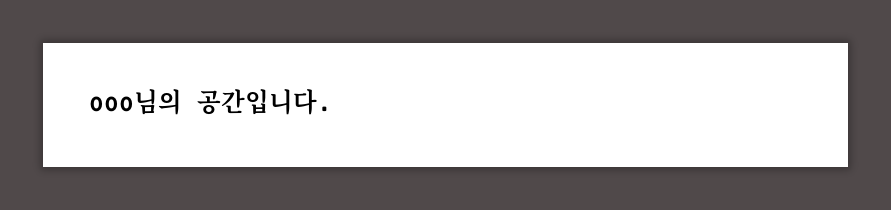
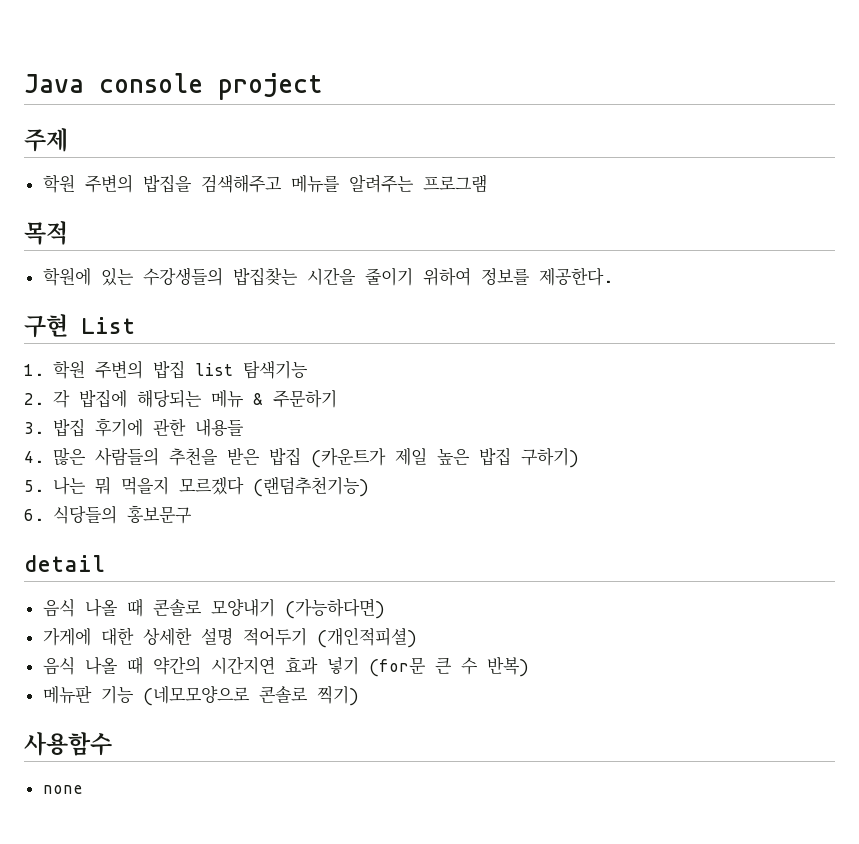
- 000님의 공간입니다.
+ Java console project
+ 주제
+ 학원 주변의 밥집을 검색해주고 메뉴를 알려주는 프로그램
+ 목적
+ 학원에 있는 수강생들의 밥집찾는 시간을 줄이기 위하여 정보를 제공한다.
+ 구현 List
+ 1. 학원 주변의 밥집 list 탐색기능
+ 2. 각 밥집에 해당되는 메뉴 & 주문하기
+ 3. 밥집 후기에 관한 내용들
+ 4. 많은 사람들의 추천을 받은 밥집 (카운트가 제일 높은 밥집 구하기)
+ 5. 나는 뭐 먹을지 모르겠다 (랜덤추천기능)
+ 6. 식당들의 홍보문구
+ detail
+ 음식 나올 때 콘솔로 모양내기 (가능하다면)
+ 가게에 대한 상세한 설명 적어두기 (개인적피셜)
+ 음식 나올 때 약간의 시간지연 효과 넣기 (for문 큰 수 반복)
+ 메뉴판 기능 (네모모양으로 콘솔로 찍기)
+ 사용함수
+ none

